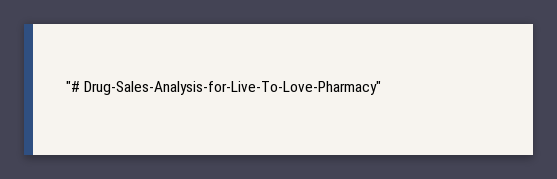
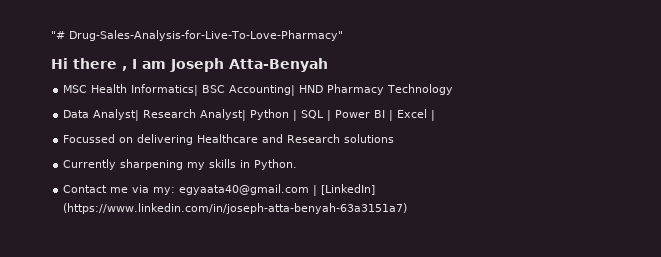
+ Hi there , I am Joseph Atta-Benyah
+ MSC Health Informatics| BSC Accounting| HND Pharmacy Technology
+ Data Analyst| Research Analyst| Python | SQL | Power BI | Excel |
+ Focussed on delivering Healthcare and Research solutions
+ Currently sharpening my skills in Python.
+ Contact me via my: egyaata40@gmail.com | [LinkedIn] (https://www.linkedin.com/in/joseph-atta-benyah-63a3151a7)

